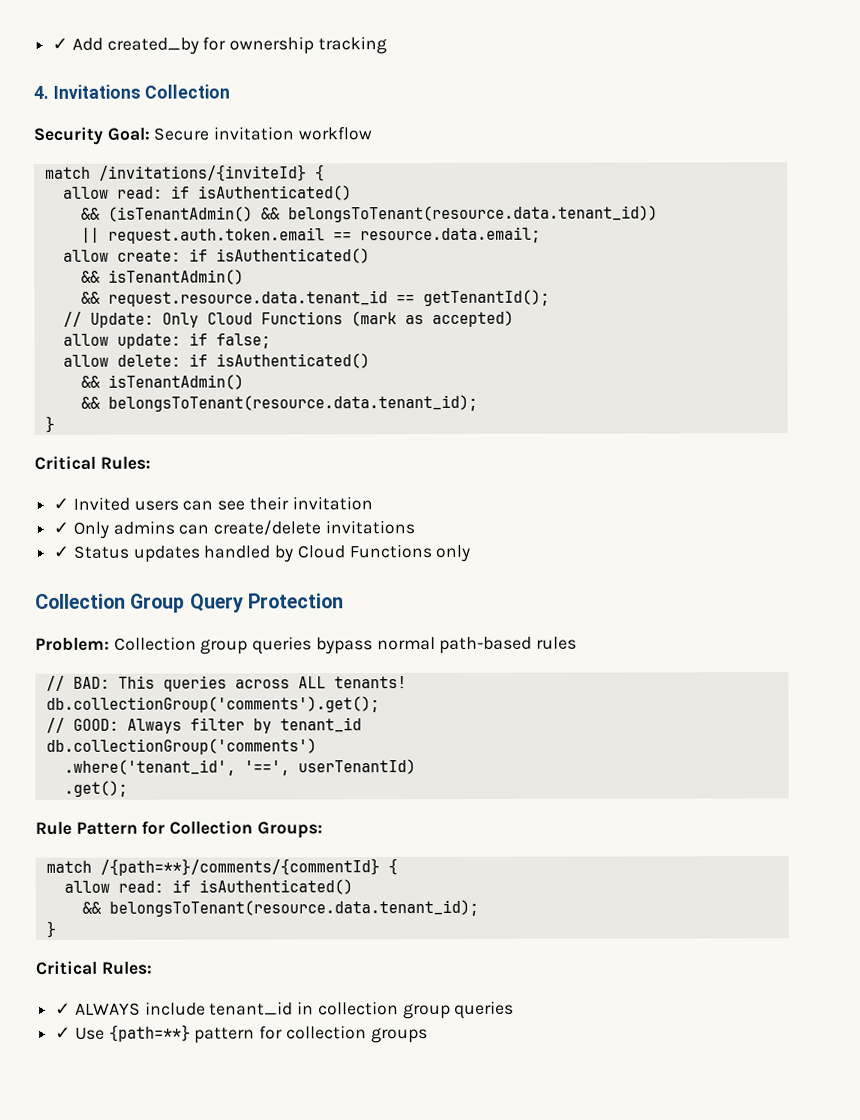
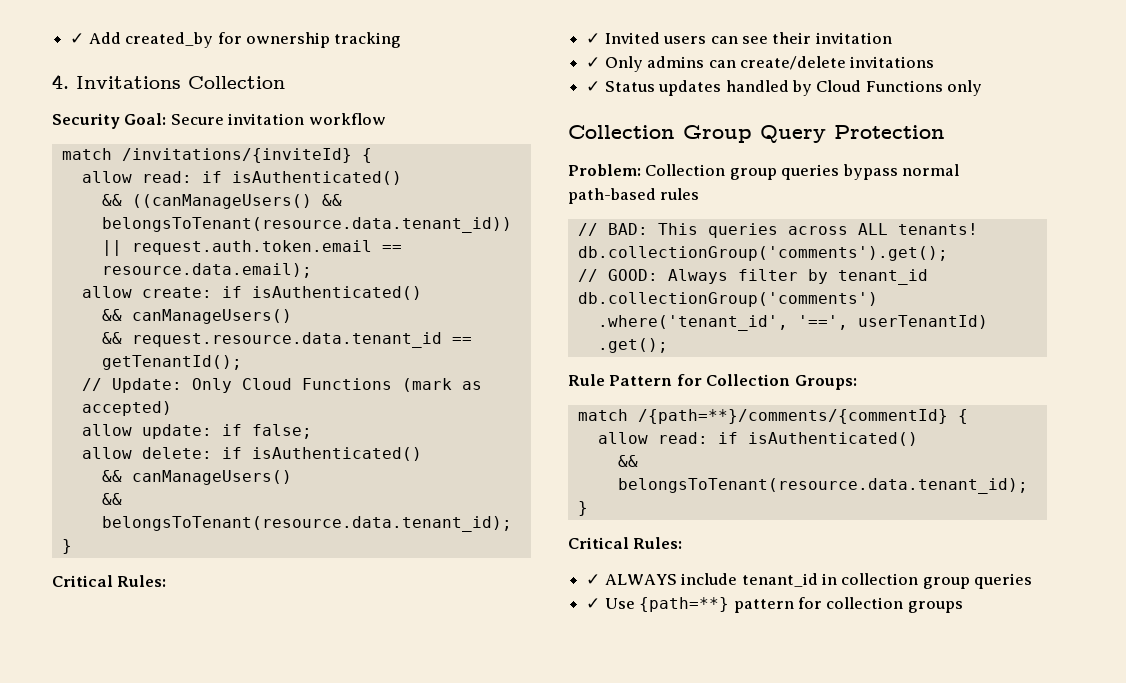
- && (isTenantAdmin() && belongsToTenant(resource.data.tenant_id))
+ && ((canManageUsers() && belongsToTenant(resource.data.tenant_id))
- || request.auth.token.email == resource.data.email;
+ || request.auth.token.email == resource.data.email);
  allow create: if isAuthenticated()
- && isTenantAdmin()
+ && canManageUsers()
  allow delete: if isAuthenticated()
- && isTenantAdmin()
+ && canManageUsers()

